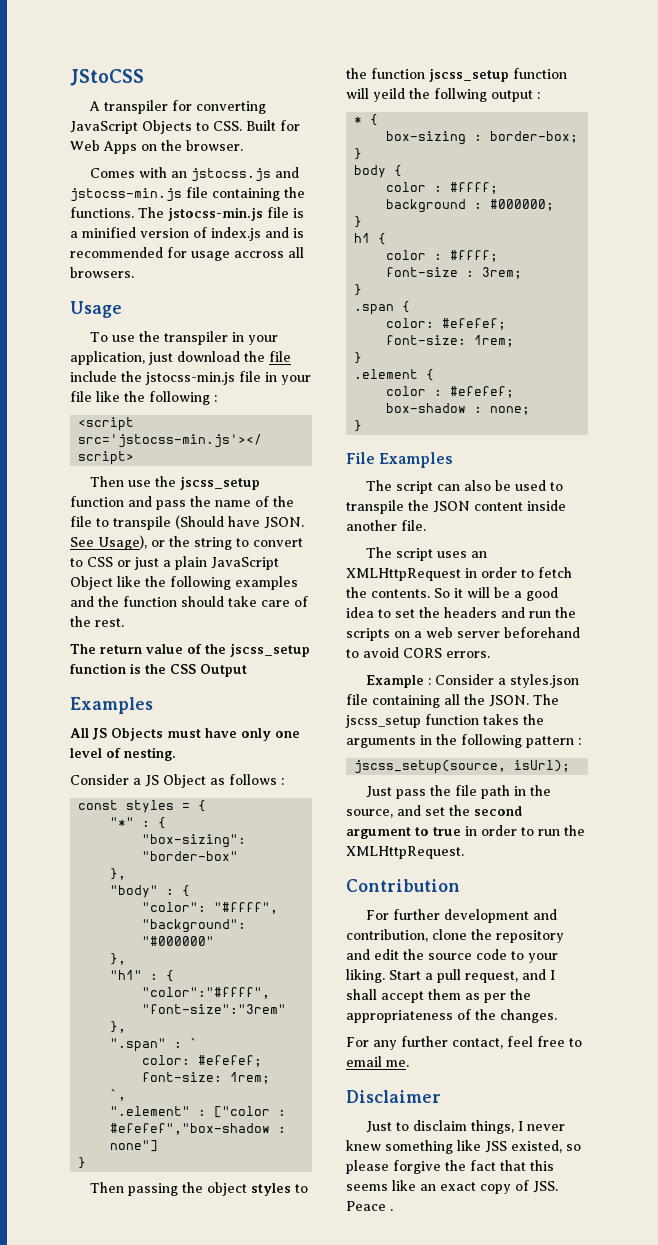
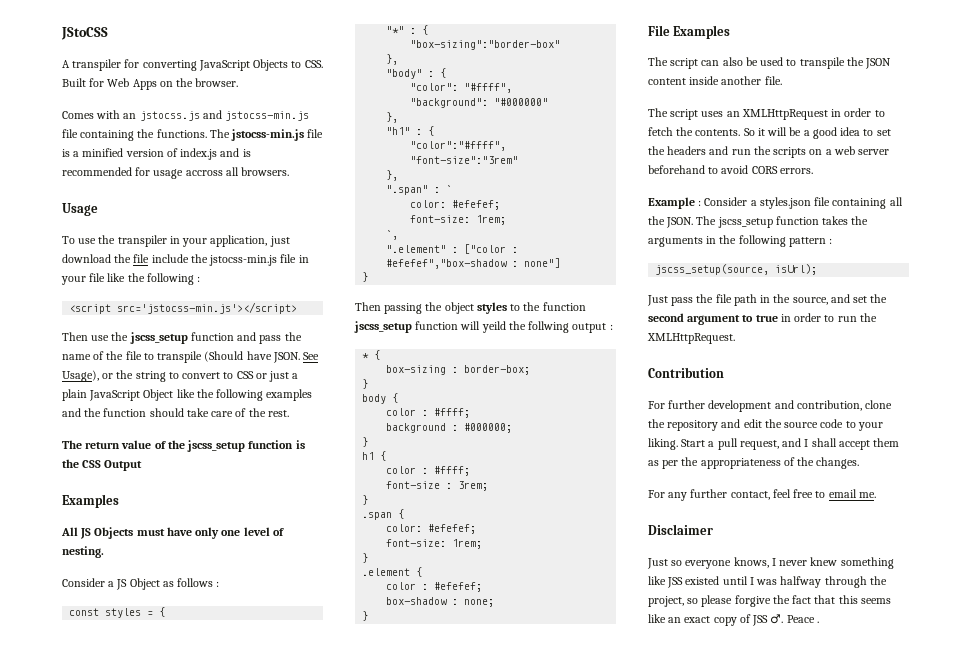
- Just to disclaim things, I never knew something like JSS existed, so please forgive the fact that this seems like an exact copy of JSS. Peace .
+ Just so everyone knows, I never knew something like JSS existed until I was halfway through the project, so please forgive the fact that this seems like an exact copy of JSS ♂. Peace .

